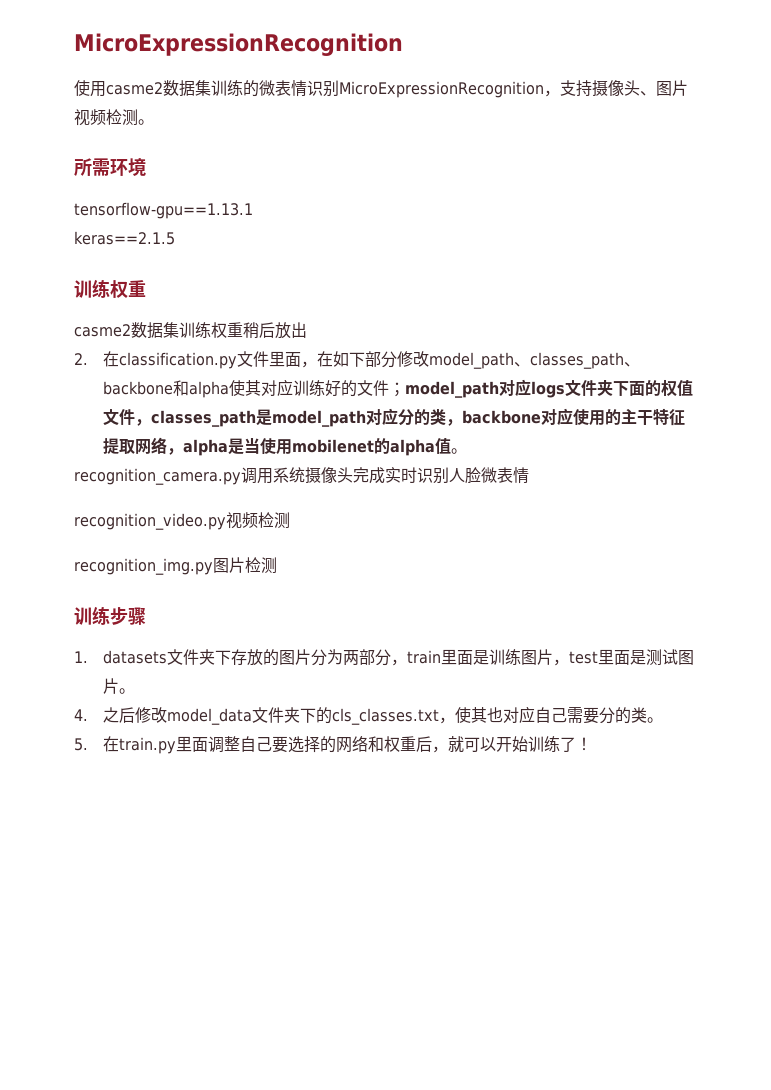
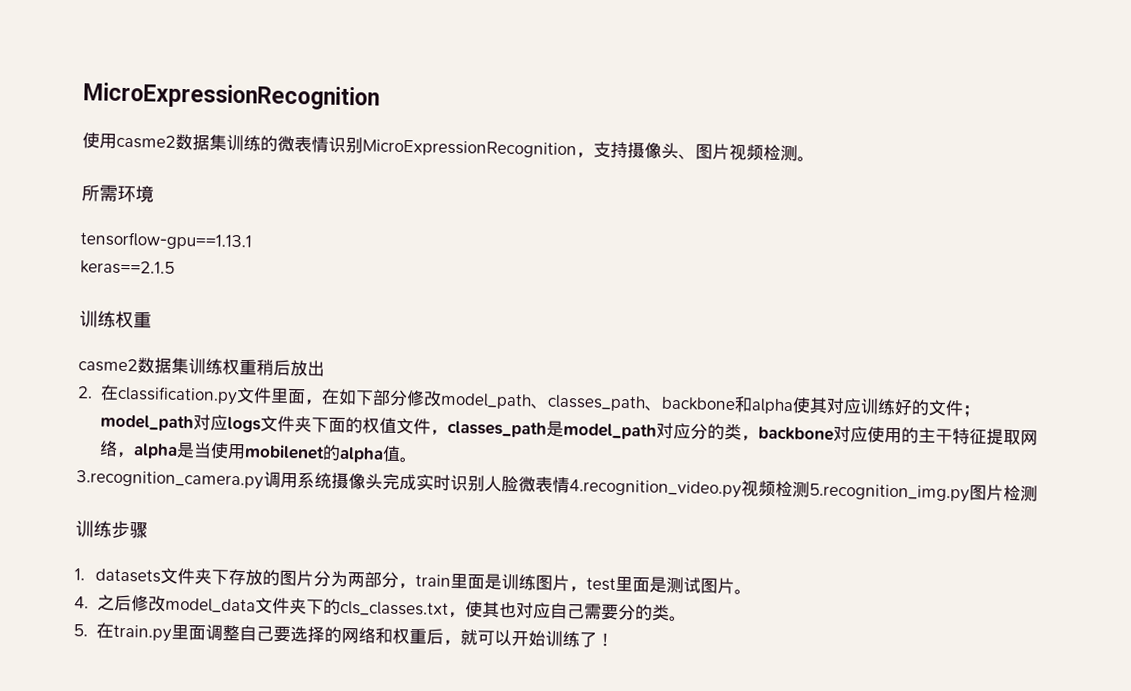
- recognition_camera.py调用系统摄像头完成实时识别人脸微表情
- recognition_video.py视频检测
- recognition_img.py图片检测
+ 3.recognition_camera.py调用系统摄像头完成实时识别人脸微表情4.recognition_video.py视频检测5.recognition_img.py图片检测

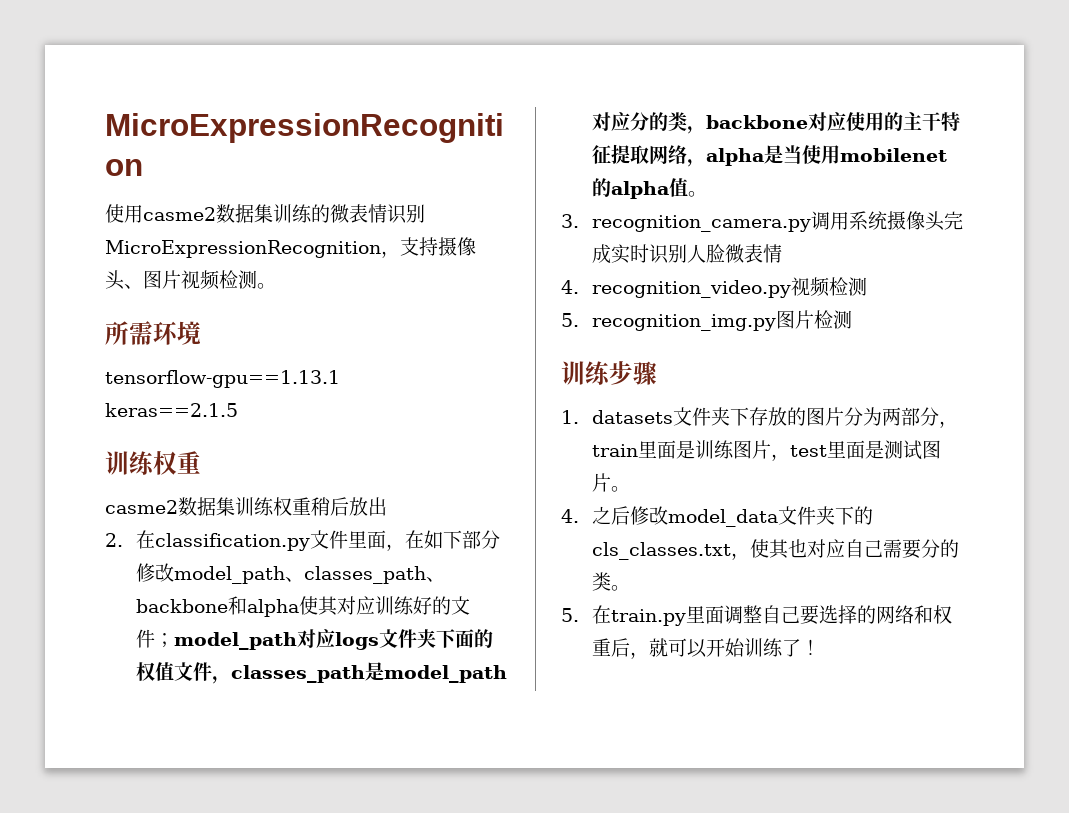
- 3.recognition_camera.py调用系统摄像头完成实时识别人脸微表情4.recognition_video.py视频检测5.recognition_img.py图片检测
+ 3. recognition_camera.py调用系统摄像头完成实时识别人脸微表情
+ 4. recognition_video.py视频检测
+ 5. recognition_img.py图片检测

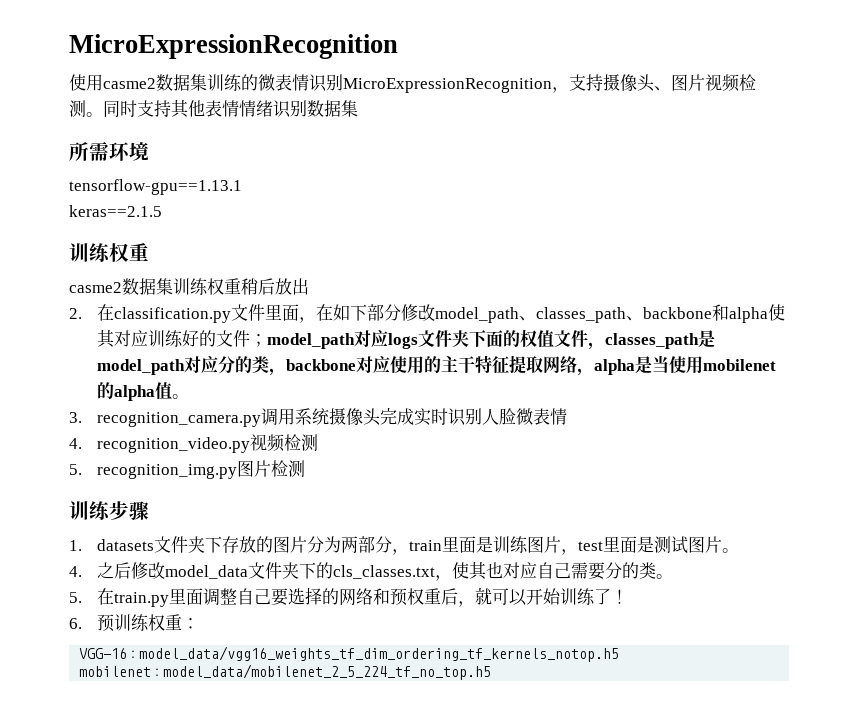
+ 同时支持其他表情情绪识别数据集
- 5.在train.py里面调整自己要选择的网络和权重后，就可以开始训练了！
+ 5.在train.py里面调整自己要选择的网络和预权重后，就可以开始训练了！
+ 6.预训练权重：
+ VGG-16：model_data/vgg16_weights_tf_dim_ordering_tf_kernels_notop.h5
+ mobilenet：model_data/mobilenet_2_5_224_tf_no_top.h5

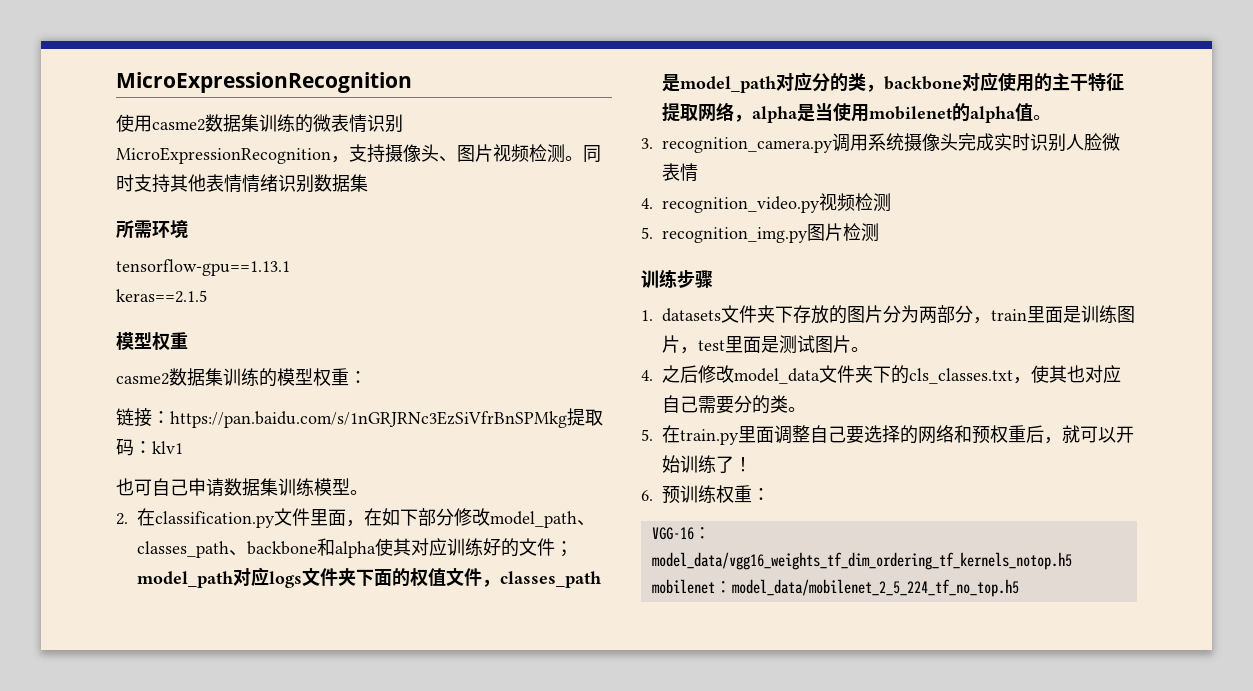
  keras==2.1.5
- 训练权重
+ 模型权重
- casme2数据集训练权重稍后放出
+ casme2数据集训练的模型权重：
+ 链接：https://pan.baidu.com/s/1nGRJRNc3EzSiVfrBnSPMkg提取码：klv1
+ 也可自己申请数据集训练模型。

